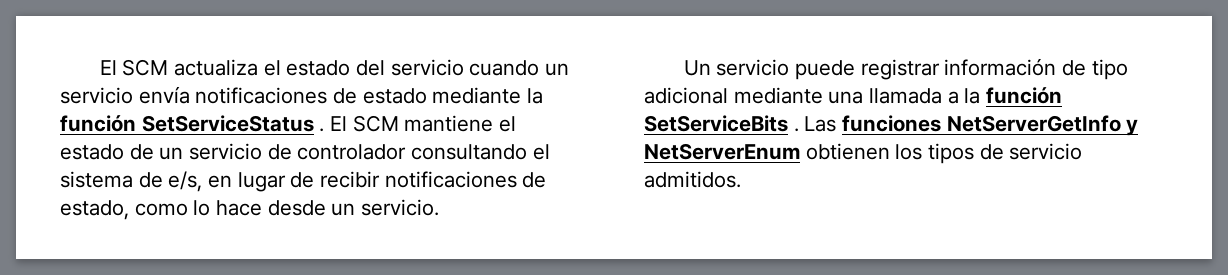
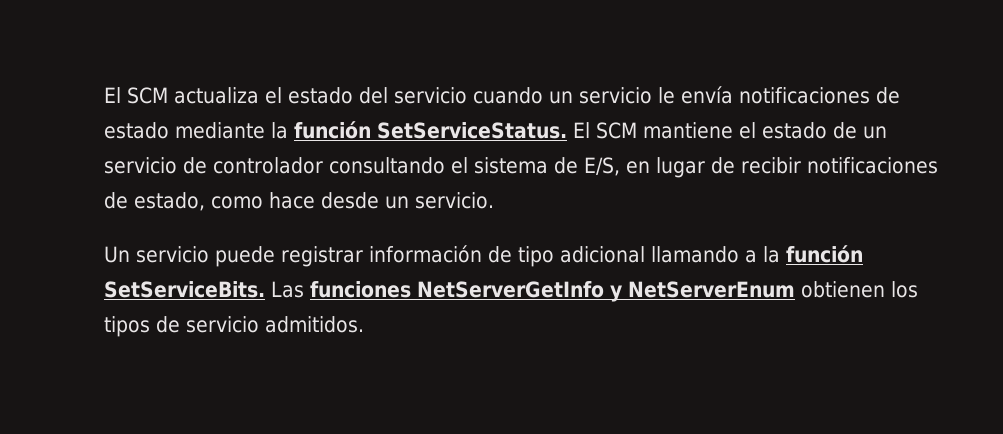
- El SCM actualiza el estado del servicio cuando un servicio envía notificaciones de estado mediante la función SetServiceStatus .
+ El SCM actualiza el estado del servicio cuando un servicio le envía notificaciones de estado mediante la función SetServiceStatus.
- El SCM mantiene el estado de un servicio de controlador consultando el sistema de e/s, en lugar de recibir notificaciones de estado, como lo hace desde un servicio.
+ El SCM mantiene el estado de un servicio de controlador consultando el sistema de E/S, en lugar de recibir notificaciones de estado, como hace desde un servicio.
- Un servicio puede registrar información de tipo adicional mediante una llamada a la función SetServiceBits .
+ Un servicio puede registrar información de tipo adicional llamando a la función SetServiceBits.

